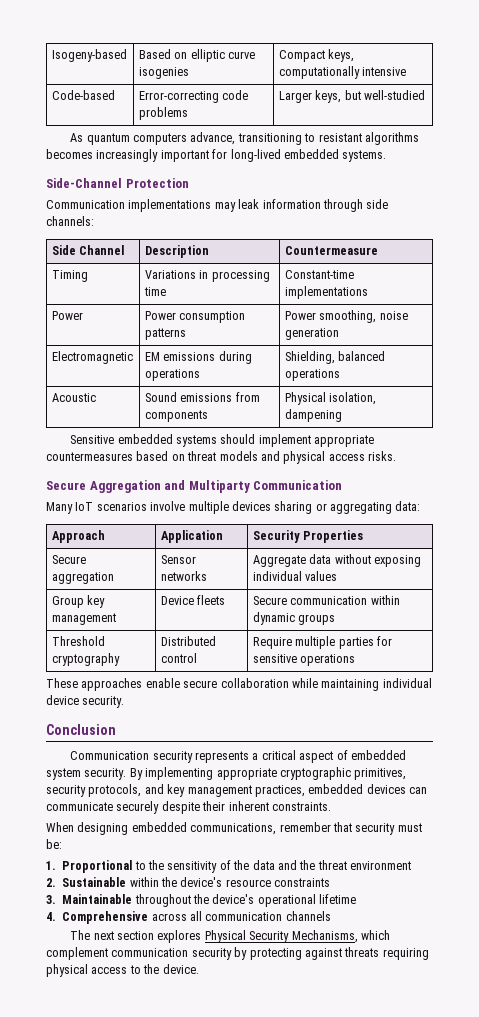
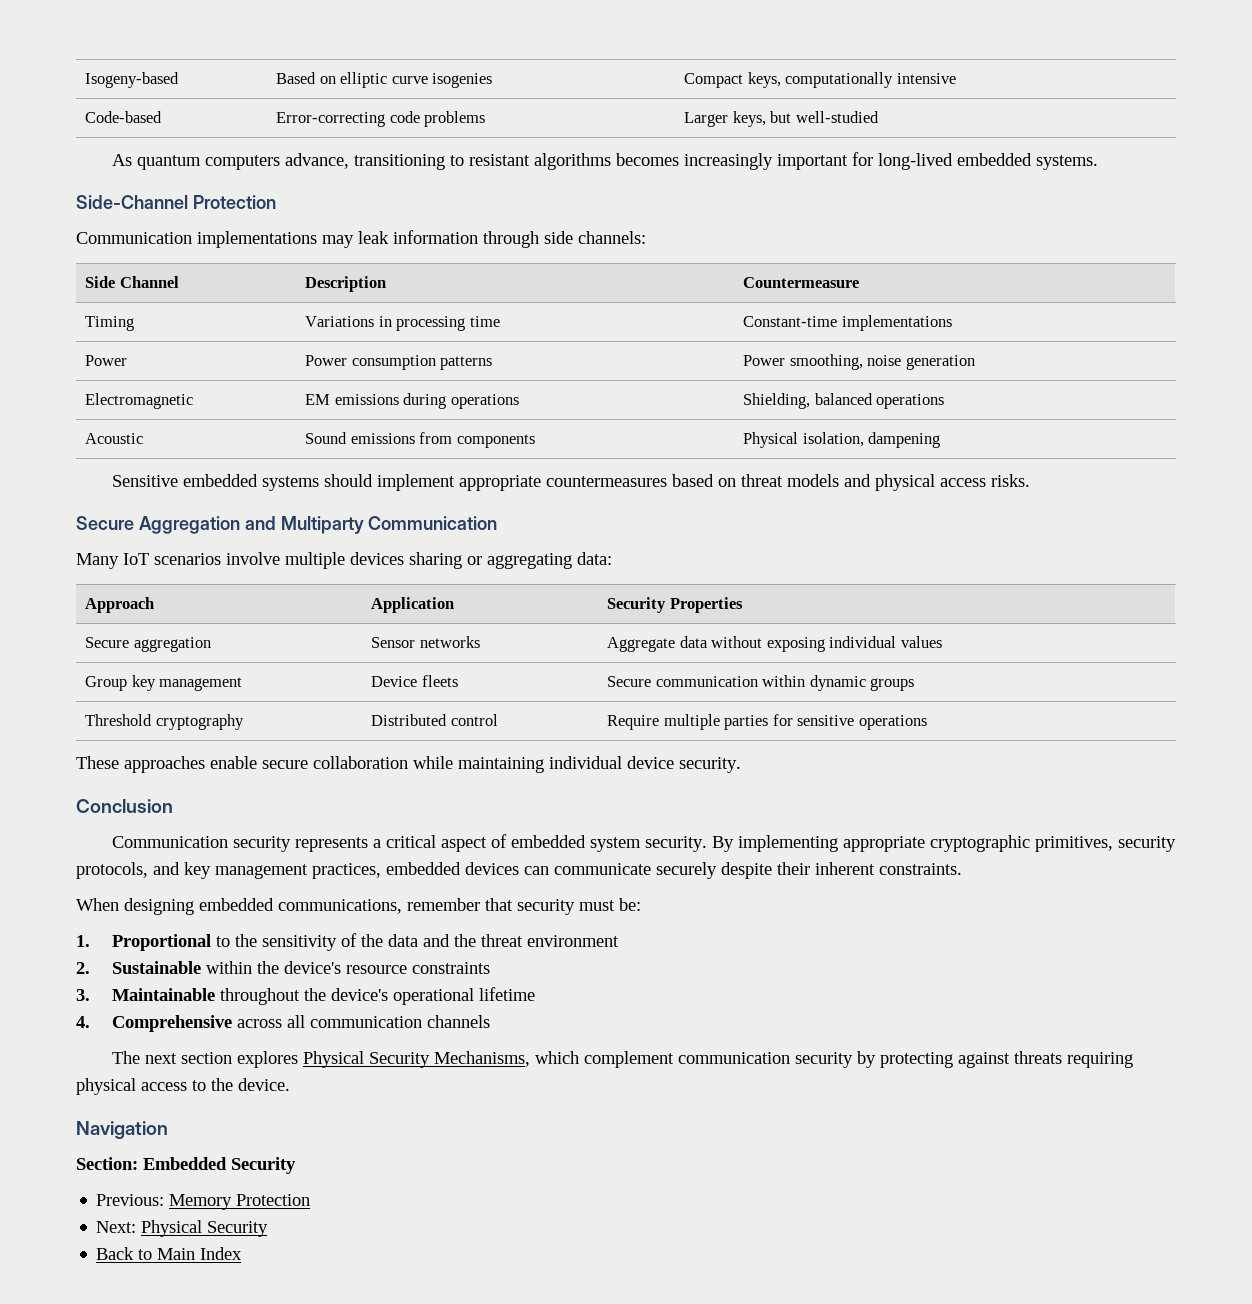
+ Navigation
+ Section: Embedded Security
+ Previous: Memory Protection
+ Next: Physical Security
+ Back to Main Index

